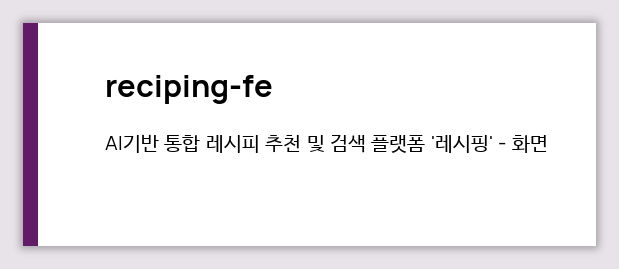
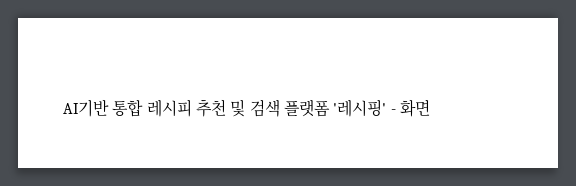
- reciping-fe

